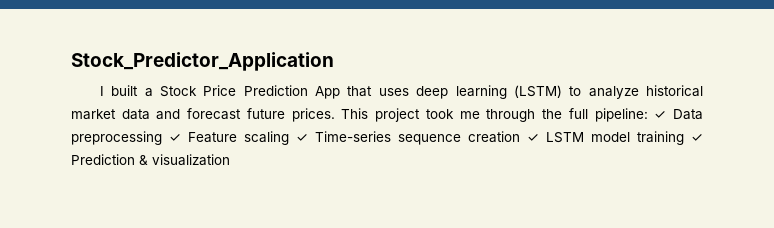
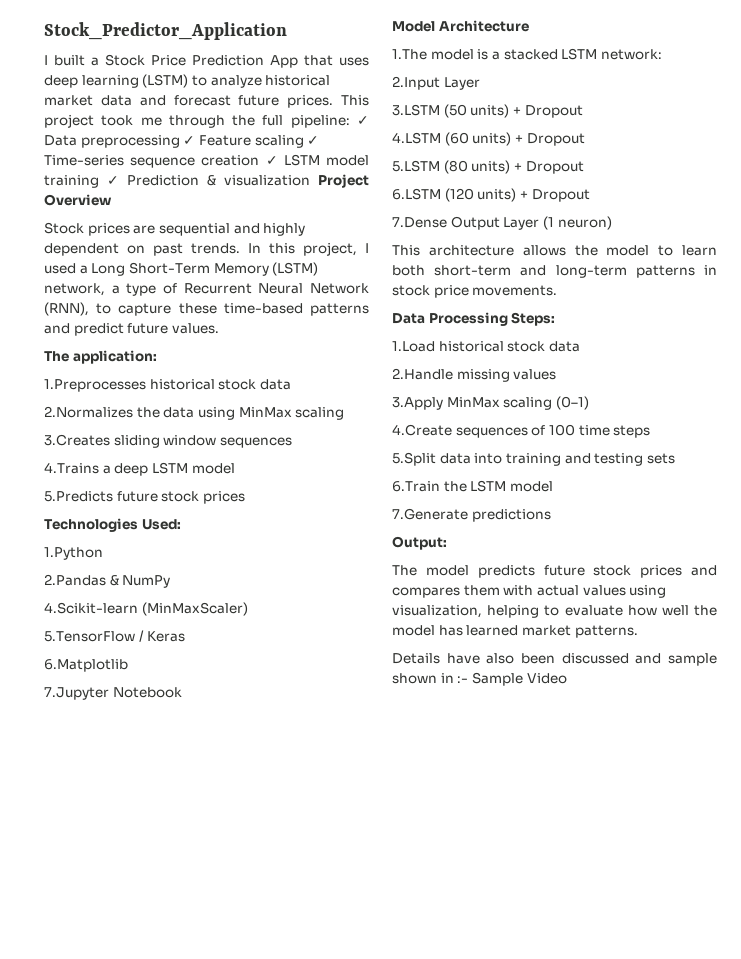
- This project took me through the full pipeline: ✓ Data preprocessing ✓ Feature scaling ✓ Time-series sequence creation ✓ LSTM model training ✓ Prediction & visualization
+ This project took me through the full pipeline: ✓ Data preprocessing ✓ Feature scaling ✓ Time-series sequence creation ✓ LSTM model training ✓ Prediction & visualization Project Overview
+ Stock prices are sequential and highly dependent on past trends. In this project, I used a Long Short-Term Memory (LSTM) network, a type of Recurrent Neural Network (RNN), to capture these time-based patterns and predict future values.
+ The application:
+ 1.Preprocesses historical stock data
+ 2.Normalizes the data using MinMax scaling
+ 3.Creates sliding window sequences
+ 4.Trains a deep LSTM model
+ 5.Predicts future stock prices
+ Technologies Used:
+ 1.Python
+ 2.Pandas & NumPy
+ 4.Scikit-learn (MinMaxScaler)
+ 5.TensorFlow / Keras
+ 6.Matplotlib
+ 7.Jupyter Notebook
+ Model Architecture
+ 1.The model is a stacked LSTM network:
+ 2.Input Layer
+ 3.LSTM (50 units) + Dropout
+ 4.LSTM (60 units) + Dropout
+ 5.LSTM (80 units) + Dropout
+ 6.LSTM (120 units) + Dropout
+ 7.Dense Output Layer (1 neuron)
+ This architecture allows the model to learn both short-term and long-term patterns in stock price movements.
+ Data Processing Steps:
+ 1.Load historical stock data
+ 2.Handle missing values
+ 3.Apply MinMax scaling (0–1)
+ 4.Create sequences of 100 time steps
+ 5.Split data into training and testing sets
+ 6.Train the LSTM model
+ 7.Generate predictions
+ Output:
+ The model predicts future stock prices and compares them with actual values using visualization, helping to evaluate how well the model has learned market patterns.
+ Details have also been discussed and sample shown in :- Sample Video

